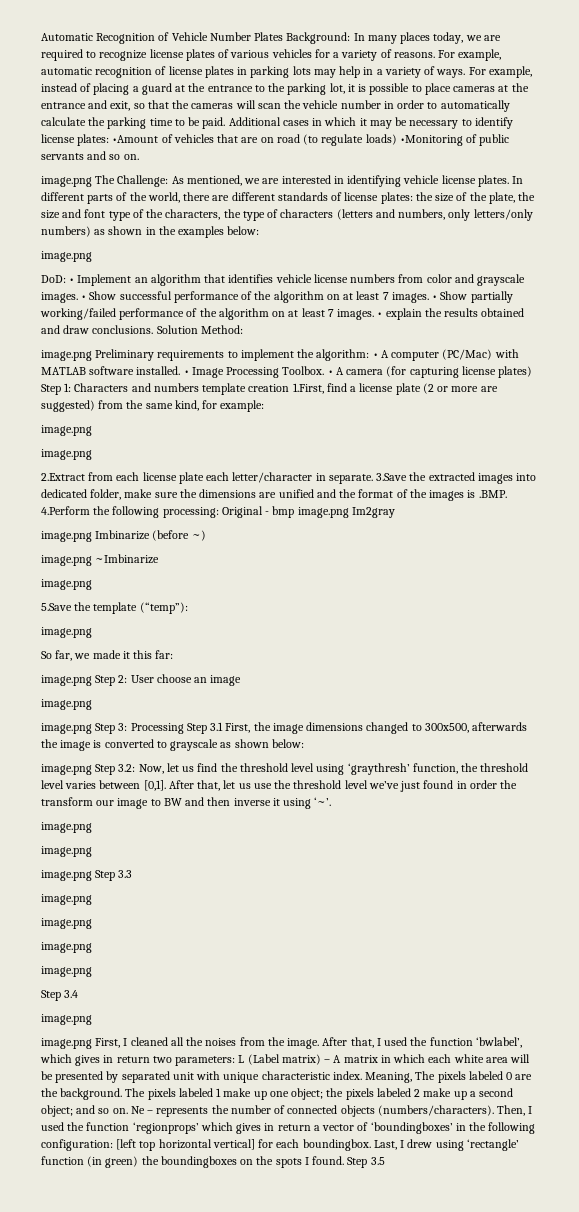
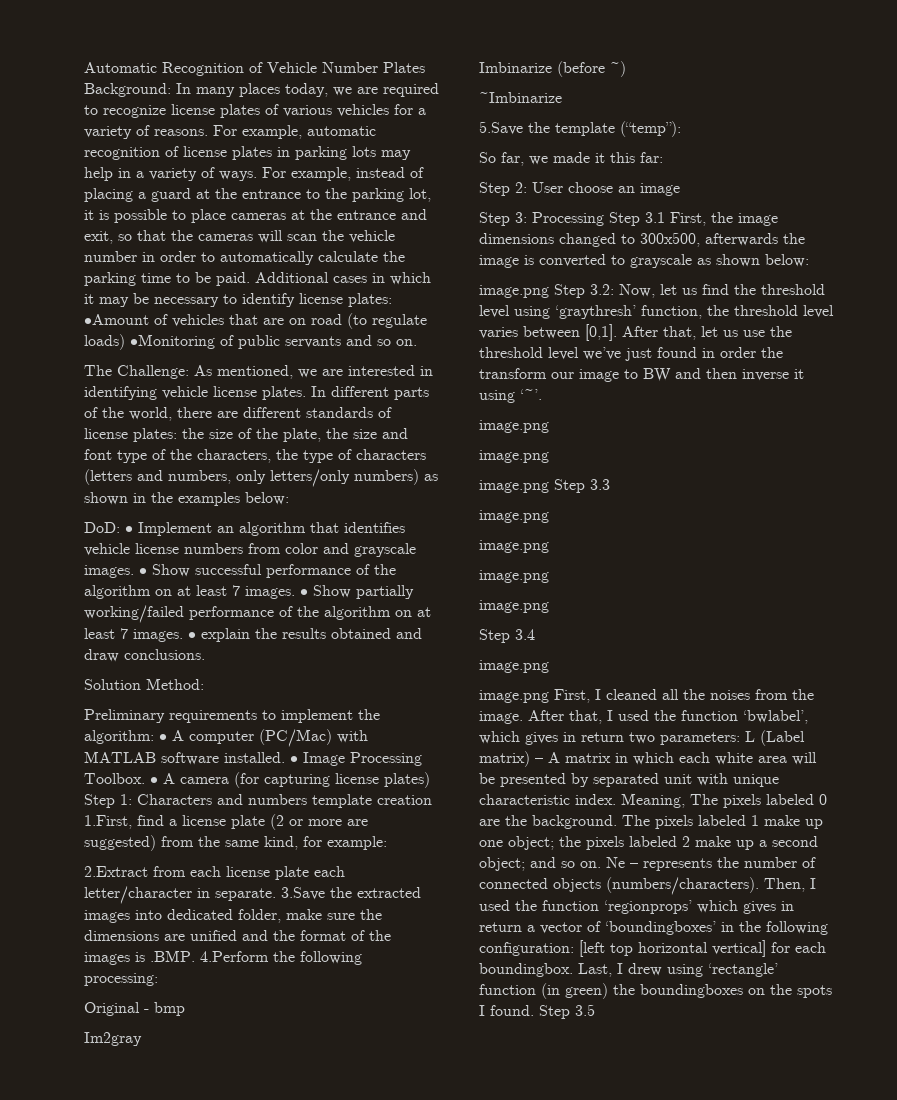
- image.png The Challenge: As mentioned, we are interested in identifying vehicle license plates.
+ The Challenge: As mentioned, we are interested in identifying vehicle license plates.
  In different parts of the world, there are different standards of license plates: the size of the plate, the size and font type of the characters, the type of characters (letters and numbers, only letters/only numbers) as shown in the examples below:
- image.png
- • explain the results obtained and draw conclusions. Solution Method:
+ • explain the results obtained and draw conclusions.
+ Solution Method:
- image.png Preliminary requirements to implement the algorithm: • A computer (PC/Mac) with MATLAB software installed.
+ Preliminary requirements to implement the algorithm: • A computer (PC/Mac) with MATLAB software installed.
  • A camera (for capturing license plates) Step 1: Characters and numbers template creation 1.First, find a license plate (2 or more are suggested) from the same kind, for example:
- image.png
- image.png
- 3.Save the extracted images into dedicated folder, make sure the dimensions are unified and the format of the images is .BMP. 4.Perform the following processing: Original - bmp image.png Im2gray
+ 3.Save the extracted images into dedicated folder, make sure the dimensions are unified and the format of the images is .BMP. 4.Perform the following processing:
+ Original - bmp
+ Im2gray
- image.png Imbinarize (before ~)
+ Imbinarize (before ~)
- image.png ~Imbinarize
- image.png
+ ~Imbinarize
  5.Save the template (“temp”):
- image.png
- image.png Step 2: User choose an image
- image.png
- image.png Step 3: Processing Step 3.1 First, the image dimensions changed to 300x500, afterwards the image is converted to grayscale as shown below:
+ Step 2: User choose an image
+ Step 3: Processing Step 3.1 First, the image dimensions changed to 300x500, afterwards the image is converted to grayscale as shown below:

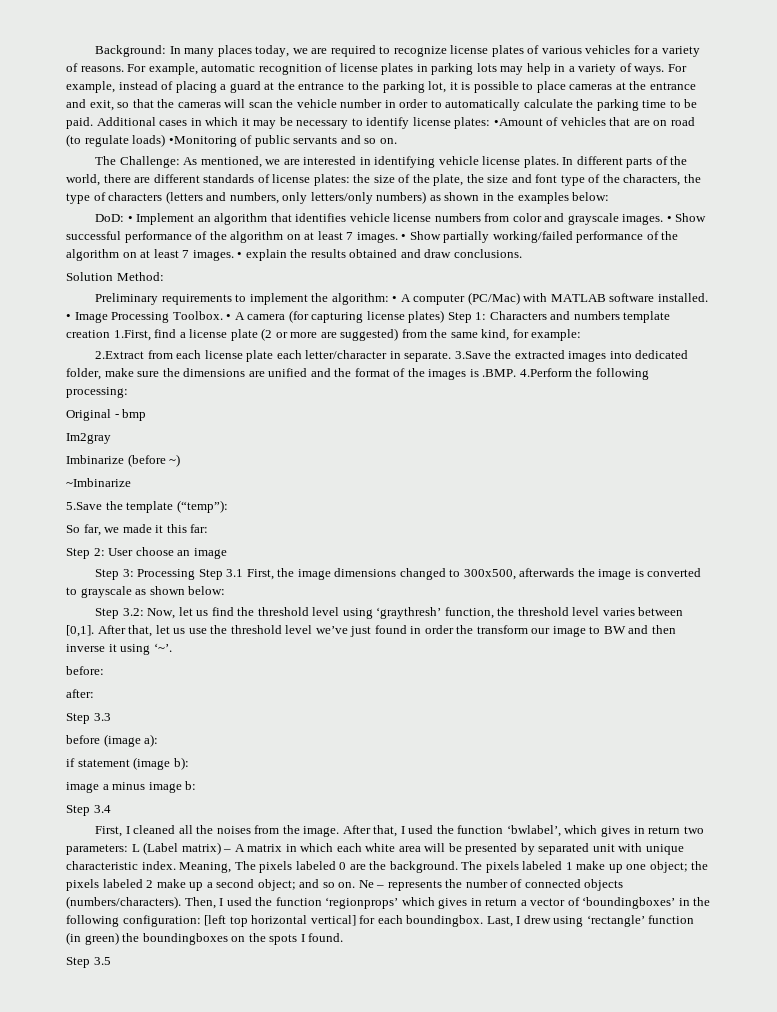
- Automatic Recognition of Vehicle Number Plates Background: In many places today, we are required to recognize license plates of various vehicles for a variety of reasons.
+ Background: In many places today, we are required to recognize license plates of various vehicles for a variety of reasons.
- image.png Step 3.2: Now, let us find the threshold level using ‘graythresh’ function, the threshold level varies between [0,1].
+ Step 3.2: Now, let us find the threshold level using ‘graythresh’ function, the threshold level varies between [0,1].
  After that, let us use the threshold level we’ve just found in order the transform our image to BW and then inverse it using ‘~’.
- image.png
- image.png
- image.png Step 3.3
- image.png
- image.png
- image.png
- image.png
+ before:
+ after:
+ Step 3.3
+ before (image a):
+ if statement (image b):
+ image a minus image b:
  Step 3.4
- image.png
- image.png First, I cleaned all the noises from the image.
+ First, I cleaned all the noises from the image.
- Last, I drew using ‘rectangle’ function (in green) the boundingboxes on the spots I found. Step 3.5
+ Last, I drew using ‘rectangle’ function (in green) the boundingboxes on the spots I found.
+ Step 3.5

